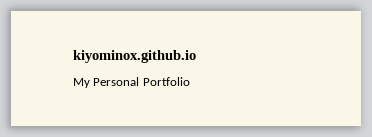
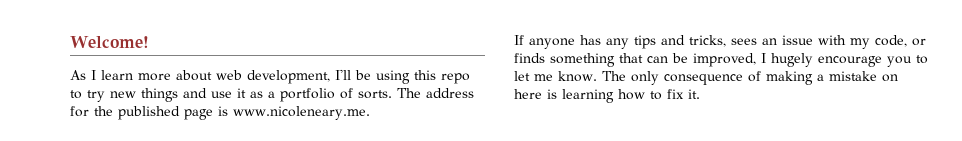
- kiyominox.github.io
- My Personal Portfolio
+ Welcome!
+ As I learn more about web development, I'll be using this repo to try new things and use it as a portfolio of sorts. The address for the published page is www.nicoleneary.me.
+ If anyone has any tips and tricks, sees an issue with my code, or finds something that can be improved, I hugely encourage you to let me know. The only consequence of making a mistake on here is learning how to fix it.

